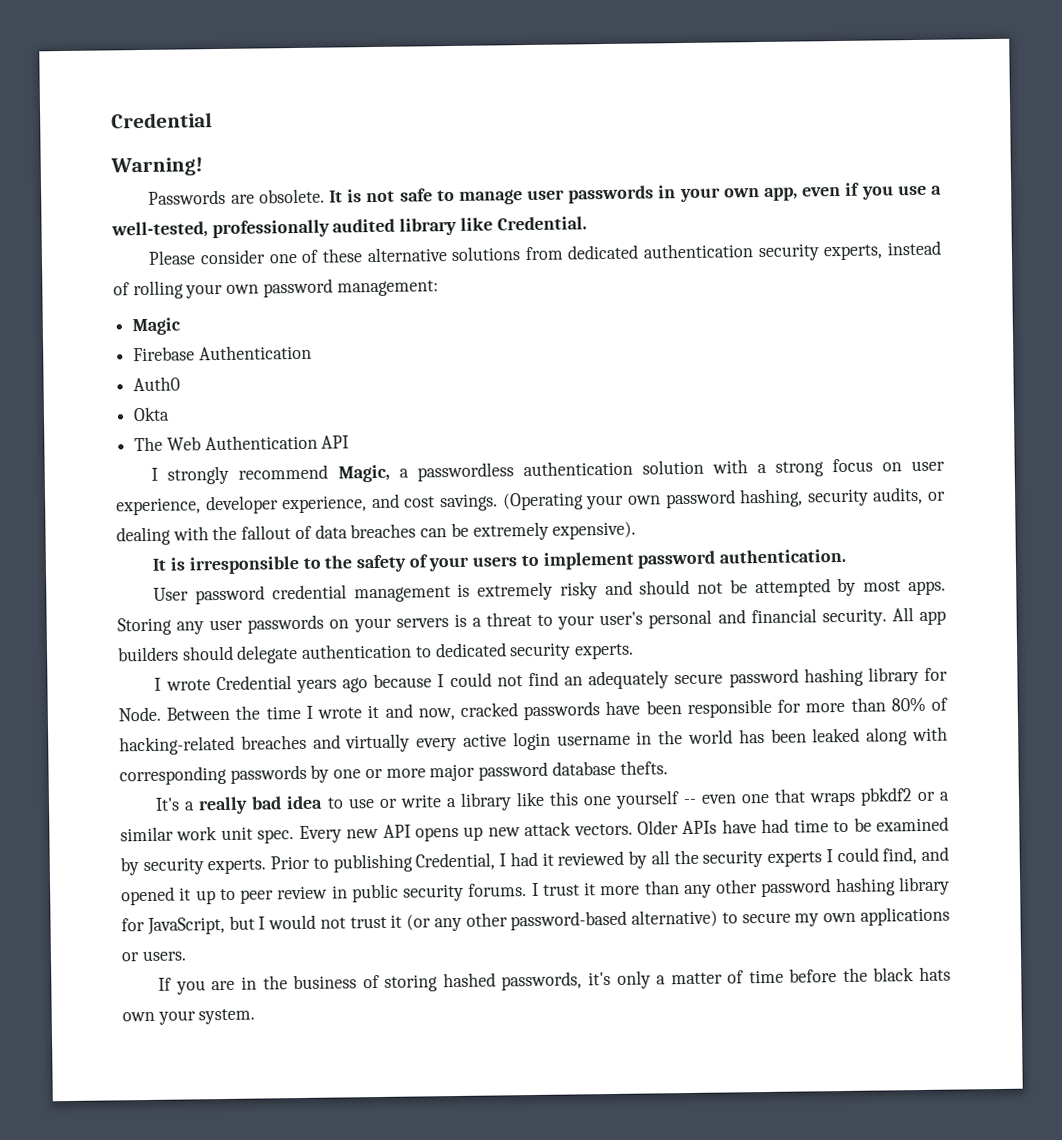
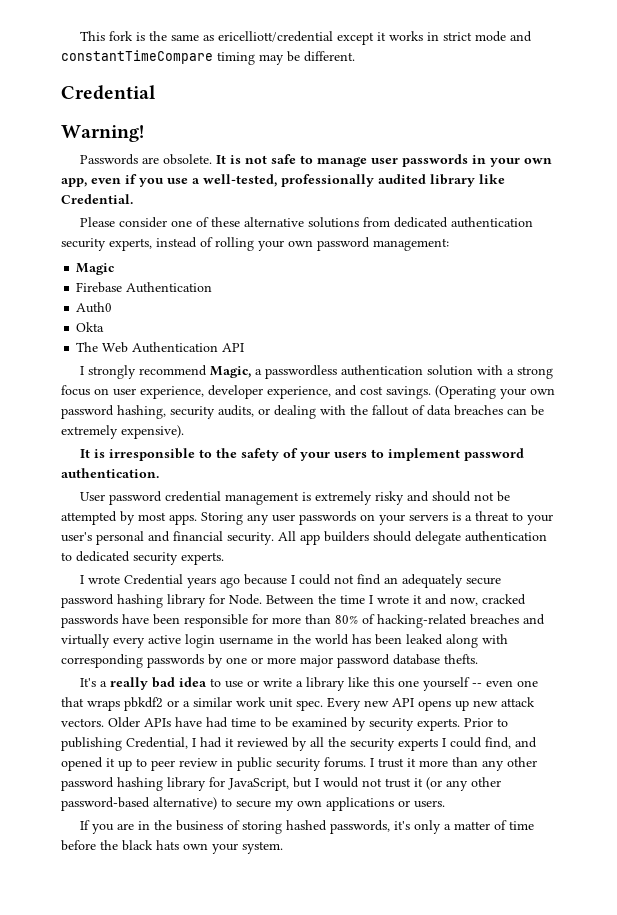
+ This fork is the same as ericelliott/credential except it works in strict mode and constantTimeCompare timing may be different.

